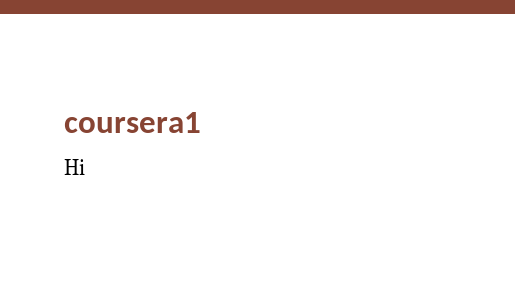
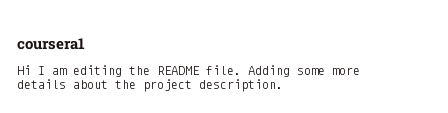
- Hi
+ Hi I am editing the README file. Adding some more details about the project description.

